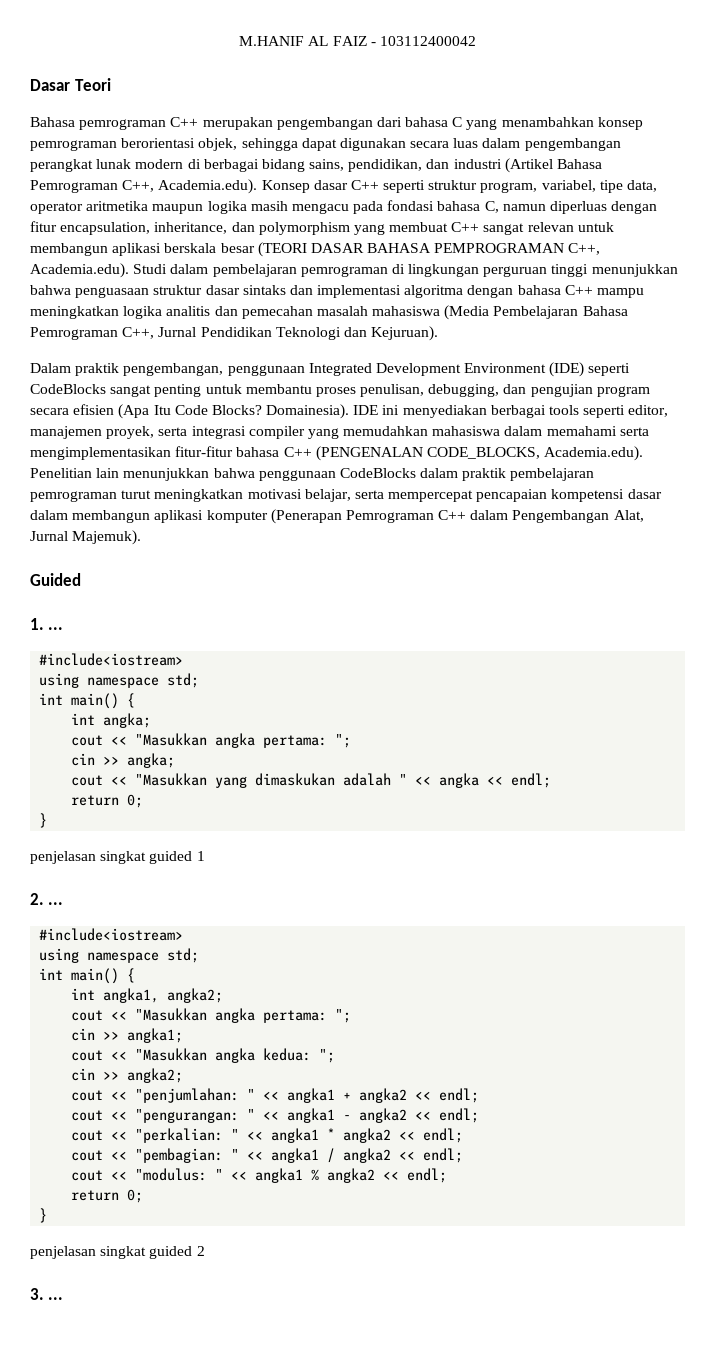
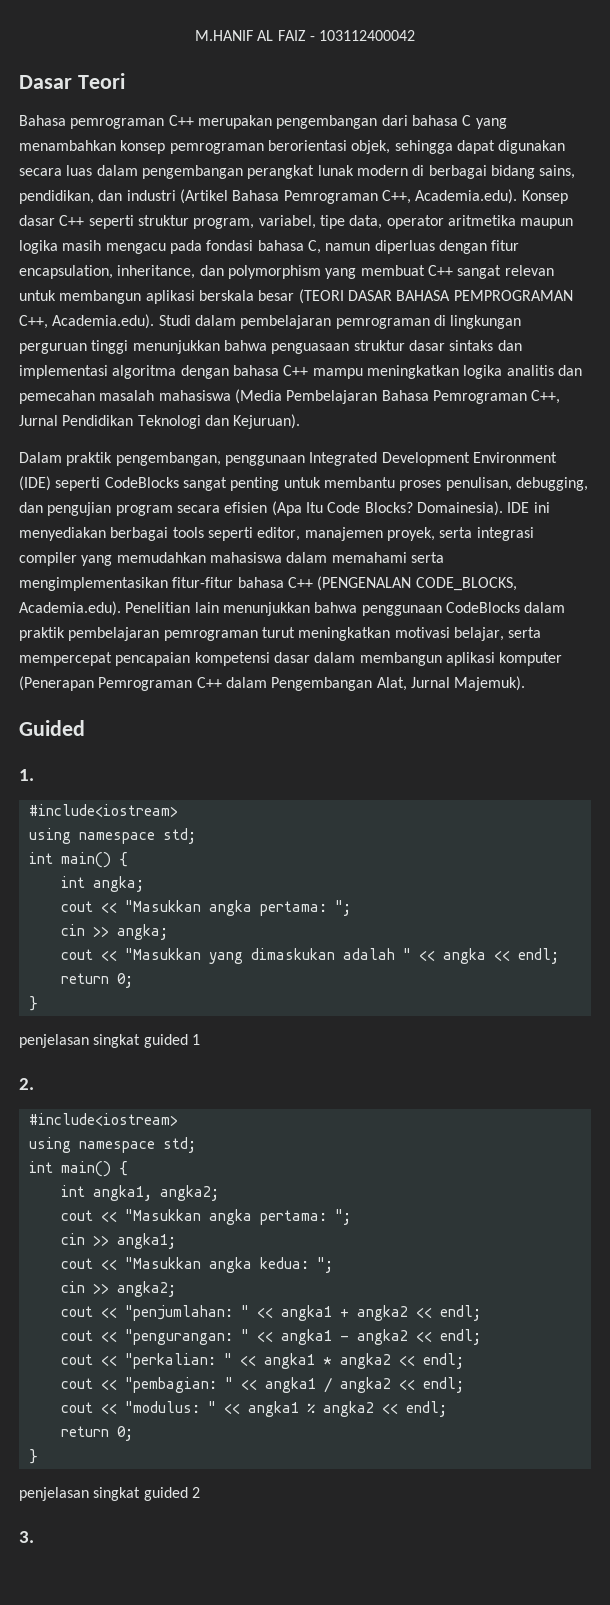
- 1. ...
+ 1.
- 2. ...
+ 2.
- 3. ...
+ 3.

